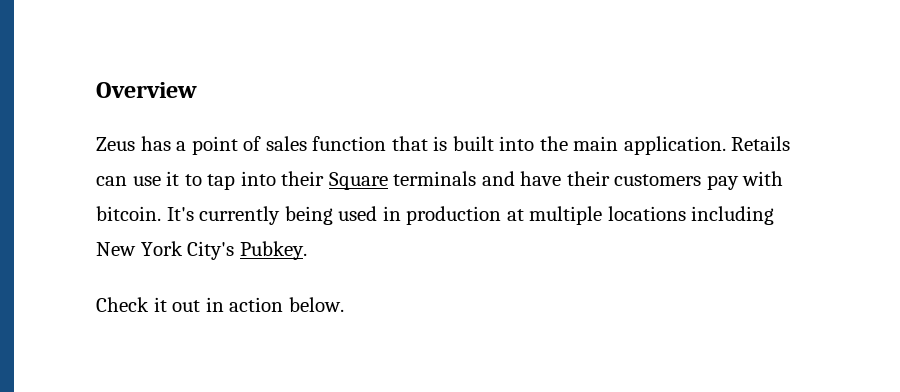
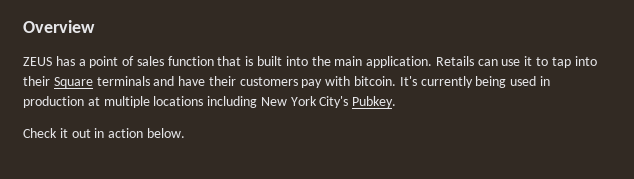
- Zeus has a point of sales function that is built into the main application.
+ ZEUS has a point of sales function that is built into the main application.

